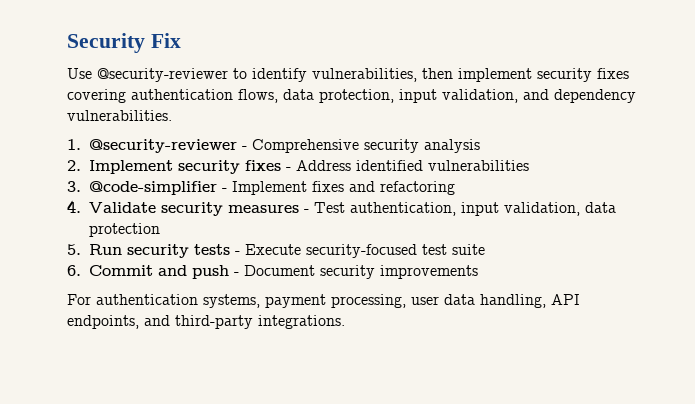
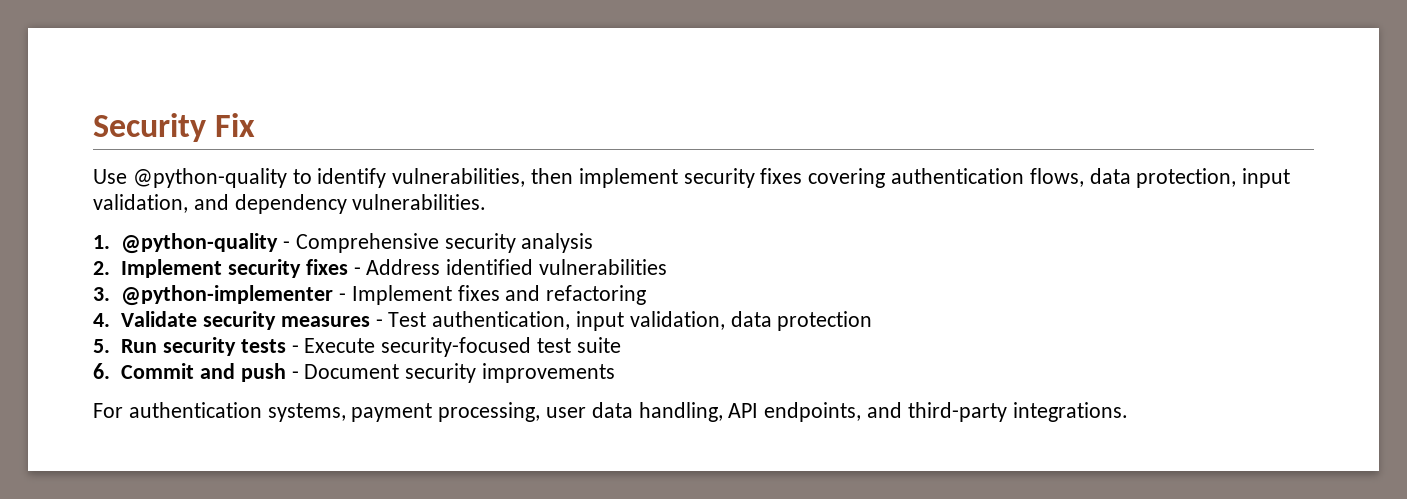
- Use @security-reviewer to identify vulnerabilities, then implement security fixes covering authentication flows, data protection, input validation, and dependency vulnerabilities.
+ Use @python-quality to identify vulnerabilities, then implement security fixes covering authentication flows, data protection, input validation, and dependency vulnerabilities.
- 1. @security-reviewer - Comprehensive security analysis
+ 1. @python-quality - Comprehensive security analysis
- 3. @code-simplifier - Implement fixes and refactoring
+ 3. @python-implementer - Implement fixes and refactoring

